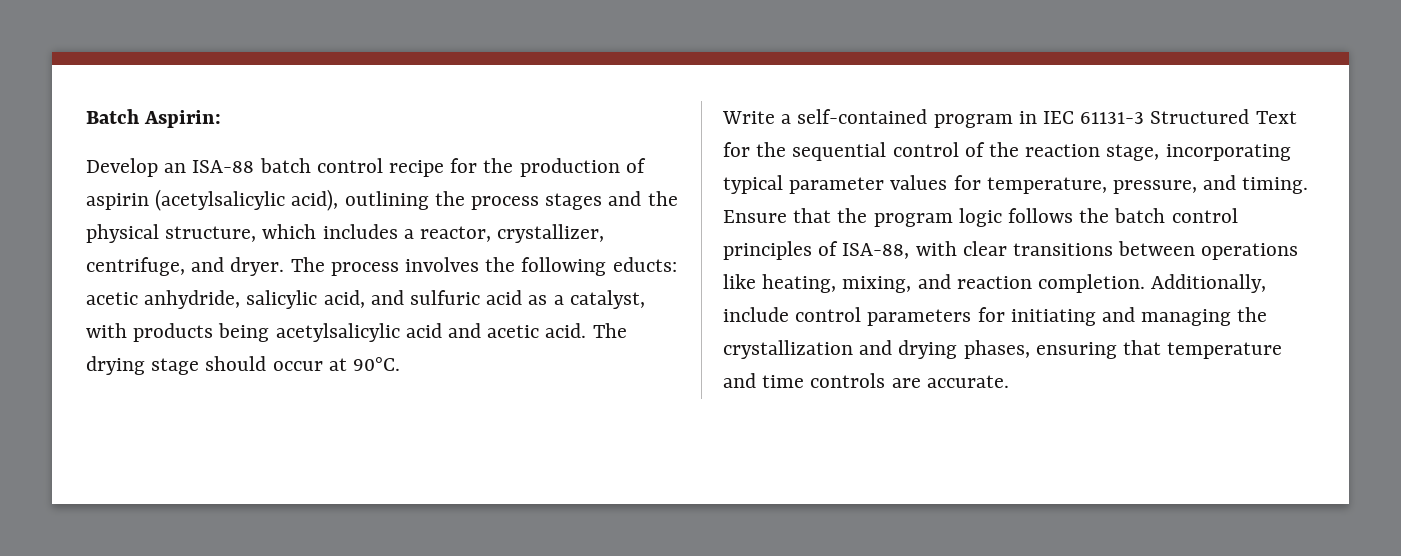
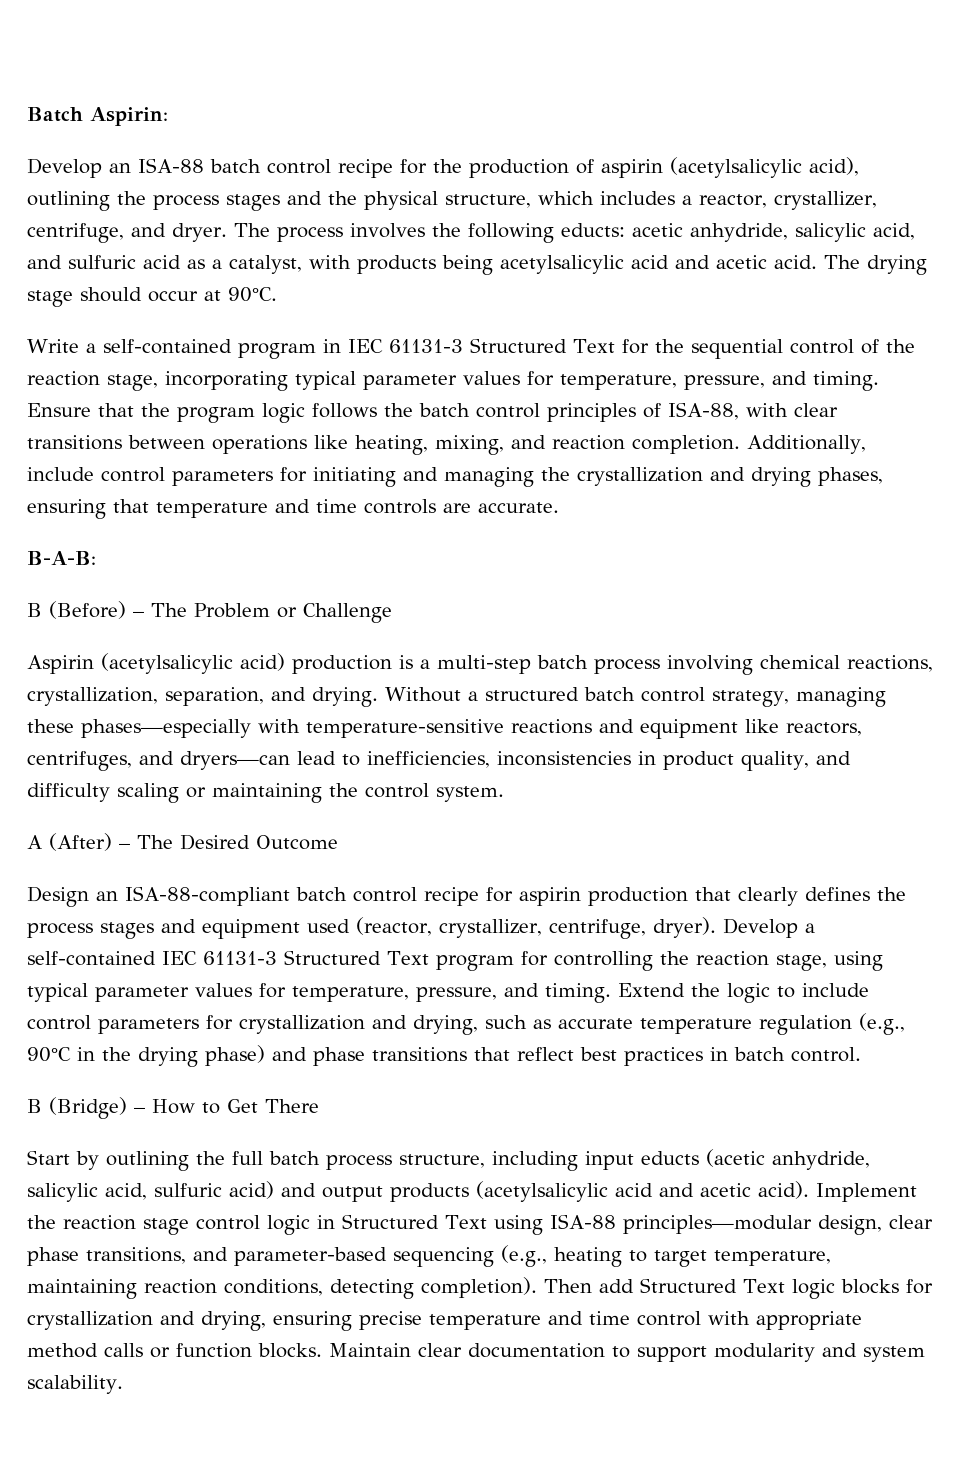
+ B-A-B:
+ B (Before) – The Problem or Challenge
+ Aspirin (acetylsalicylic acid) production is a multi-step batch process involving chemical reactions, crystallization, separation, and drying. Without a structured batch control strategy, managing these phases—especially with temperature-sensitive reactions and equipment like reactors, centrifuges, and dryers—can lead to inefficiencies, inconsistencies in product quality, and difficulty scaling or maintaining the control system.
+ A (After) – The Desired Outcome
+ Design an ISA-88-compliant batch control recipe for aspirin production that clearly defines the process stages and equipment used (reactor, crystallizer, centrifuge, dryer). Develop a self-contained IEC 61131-3 Structured Text program for controlling the reaction stage, using typical parameter values for temperature, pressure, and timing. Extend the logic to include control parameters for crystallization and drying, such as accurate temperature regulation (e.g., 90°C in the drying phase) and phase transitions that reflect best practices in batch control.
+ B (Bridge) – How to Get There
+ Start by outlining the full batch process structure, including input educts (acetic anhydride, salicylic acid, sulfuric acid) and output products (acetylsalicylic acid and acetic acid). Implement the reaction stage control logic in Structured Text using ISA-88 principles—modular design, clear phase transitions, and parameter-based sequencing (e.g., heating to target temperature, maintaining reaction conditions, detecting completion). Then add Structured Text logic blocks for crystallization and drying, ensuring precise temperature and time control with appropriate method calls or function blocks. Maintain clear documentation to support modularity and system scalability.

